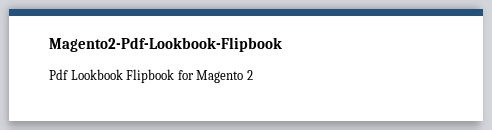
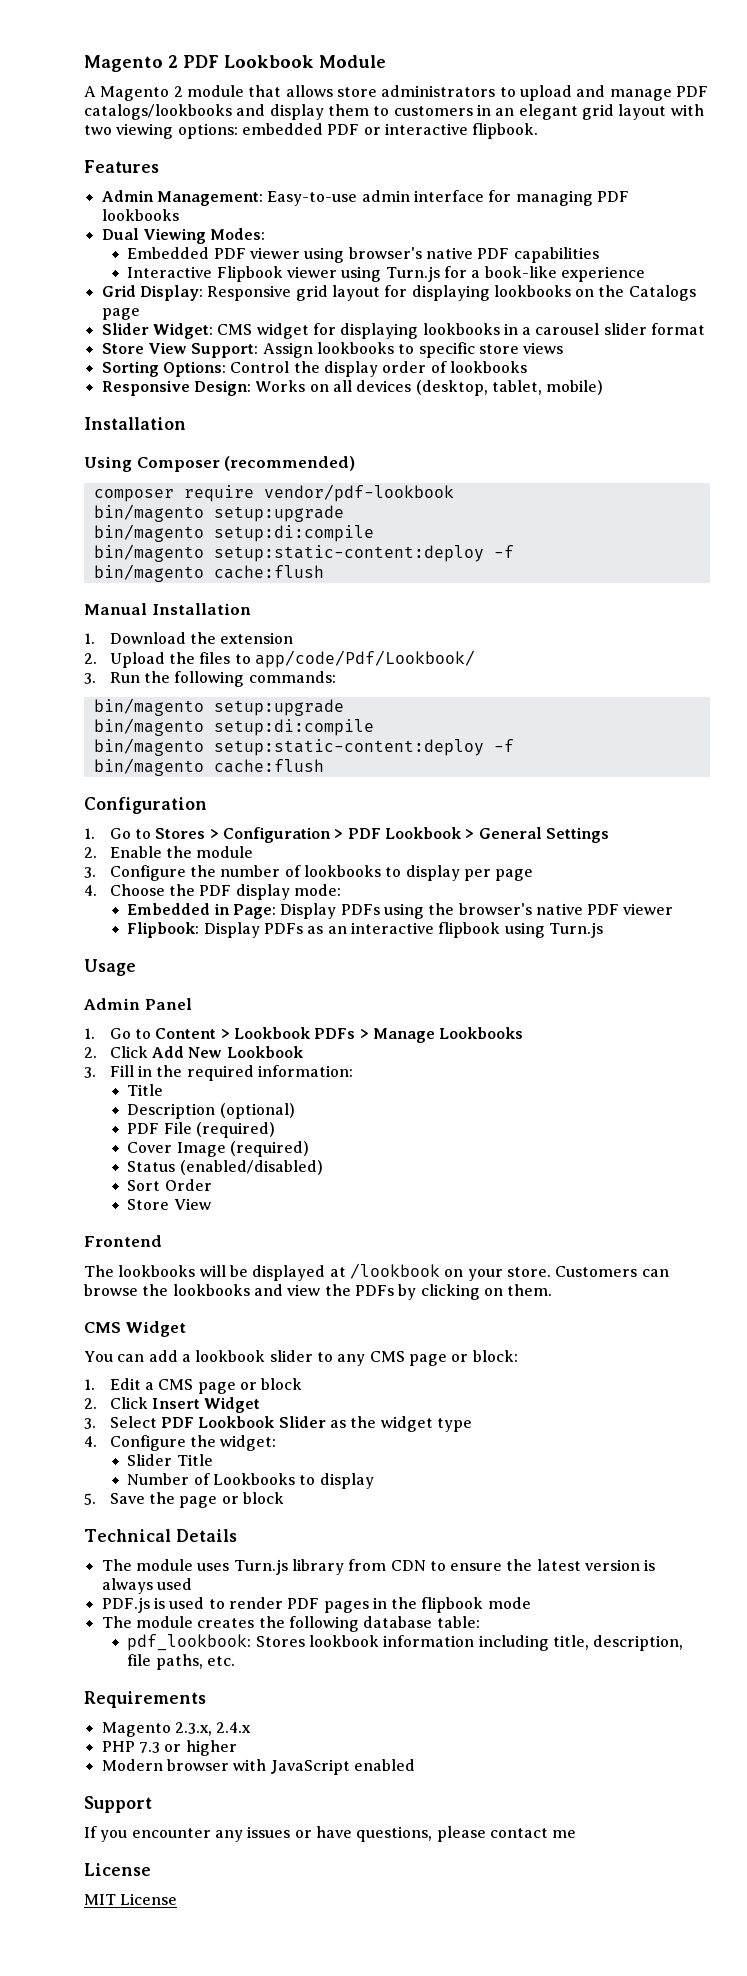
- Magento2-Pdf-Lookbook-Flipbook
- Pdf Lookbook Flipbook for Magento 2
+ Magento 2 PDF Lookbook Module
+ A Magento 2 module that allows store administrators to upload and manage PDF catalogs/lookbooks and display them to customers in an elegant grid layout with two viewing options: embedded PDF or interactive flipbook.
+ Features
+ Admin Management: Easy-to-use admin interface for managing PDF lookbooks
+ Dual Viewing Modes:
+ Embedded PDF viewer using browser's native PDF capabilities
+ Interactive Flipbook viewer using Turn.js for a book-like experience
+ Grid Display: Responsive grid layout for displaying lookbooks on the Catalogs page
+ Slider Widget: CMS widget for displaying lookbooks in a carousel slider format
+ Store View Support: Assign lookbooks to specific store views
+ Sorting Options: Control the display order of lookbooks
+ Responsive Design: Works on all devices (desktop, tablet, mobile)
+ Installation
+ Using Composer (recommended)
+ composer require vendor/pdf-lookbook
+ bin/magento setup:upgrade
+ bin/magento setup:di:compile
+ bin/magento setup:static-content:deploy -f
+ bin/magento cache:flush
+ Manual Installation
+ 1. Download the extension
+ 2. Upload the files to app/code/Pdf/Lookbook/
+ 3. Run the following commands:
+ bin/magento setup:upgrade
+ bin/magento setup:di:compile
+ bin/magento setup:static-content:deploy -f
+ bin/magento cache:flush
+ Configuration
+ 1. Go to Stores > Configuration > PDF Lookbook > General Settings
+ 2. Enable the module
+ 3. Configure the number of lookbooks to display per page
+ 4. Choose the PDF display mode:
+ Embedded in Page: Display PDFs using the browser's native PDF viewer
+ Flipbook: Display PDFs as an interactive flipbook using Turn.js
+ Usage
+ Admin Panel
+ 1. Go to Content > Lookbook PDFs > Manage Lookbooks
+ 2. Click Add New Lookbook
+ 3. Fill in the required information:
+ Title
+ Description (optional)
+ PDF File (required)
+ Cover Image (required)
+ Status (enabled/disabled)
+ Sort Order
+ Store View
+ Frontend
+ The lookbooks will be displayed at /lookbook on your store. Customers can browse the lookbooks and view the PDFs by clicking on them.
+ CMS Widget
+ You can add a lookbook slider to any CMS page or block:
+ 1. Edit a CMS page or block
+ 2. Click Insert Widget
+ 3. Select PDF Lookbook Slider as the widget type
+ 4. Configure the widget:
+ Slider Title
+ Number of Lookbooks to display
+ 5. Save the page or block
+ Technical Details
+ The module uses Turn.js library from CDN to ensure the latest version is always used
+ PDF.js is used to render PDF pages in the flipbook mode
+ The module creates the following database table:
+ pdf_lookbook: Stores lookbook information including title, description, file paths, etc.
+ Requirements
+ Magento 2.3.x, 2.4.x
+ PHP 7.3 or higher
+ Modern browser with JavaScript enabled
+ Support
+ If you encounter any issues or have questions, please contact me
+ License
+ MIT License

